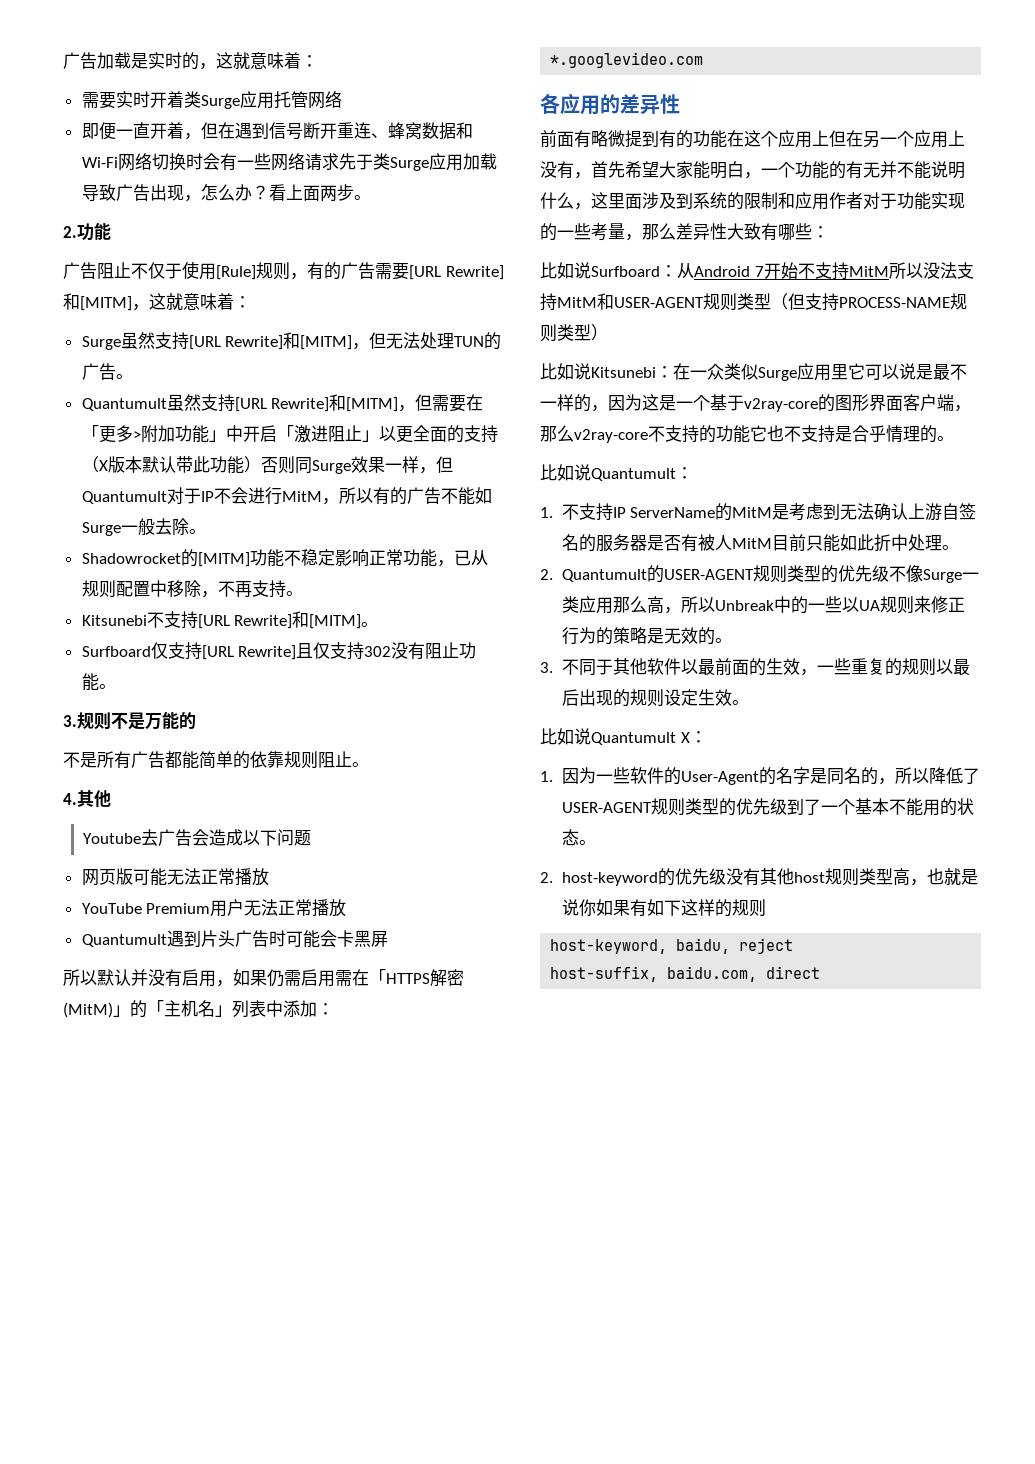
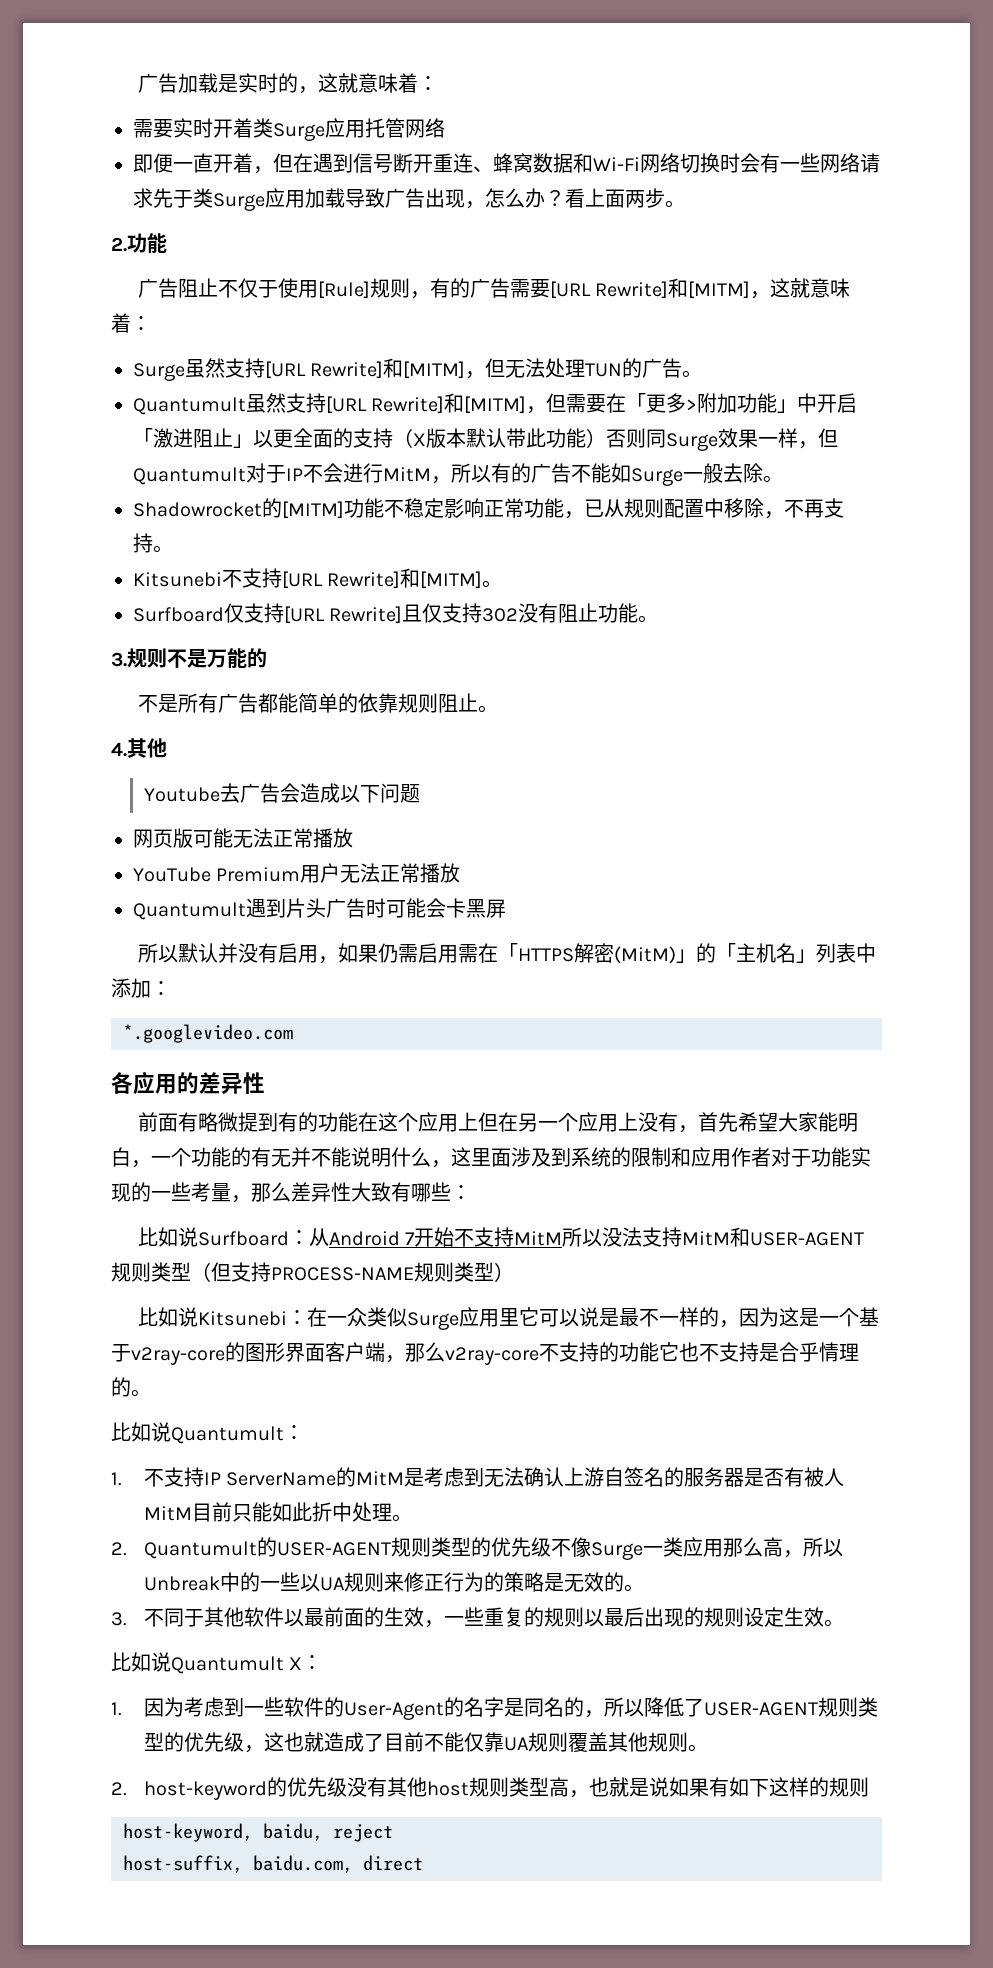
- 1.因为一些软件的User-Agent的名字是同名的，所以降低了USER-AGENT规则类型的优先级到了一个基本不能用的状态。
+ 1.因为考虑到一些软件的User-Agent的名字是同名的，所以降低了USER-AGENT规则类型的优先级，这也就造成了目前不能仅靠UA规则覆盖其他规则。
- 2. host-keyword的优先级没有其他host规则类型高，也就是说你如果有如下这样的规则
+ 2. host-keyword的优先级没有其他host规则类型高，也就是说如果有如下这样的规则

